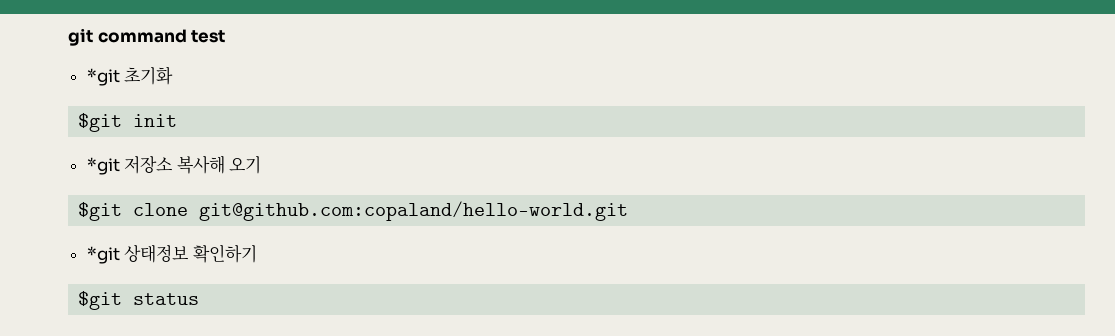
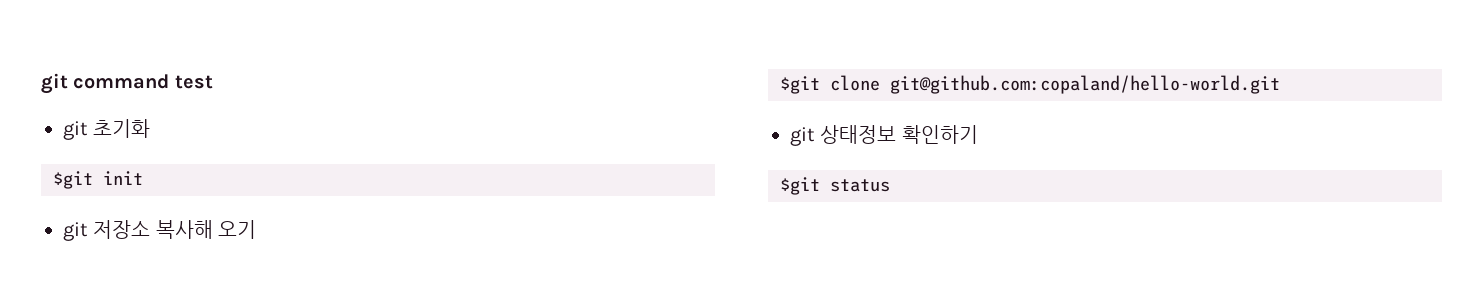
- *git 초기화
+ git 초기화
- *git 저장소 복사해 오기
+ git 저장소 복사해 오기
- *git 상태정보 확인하기
+ git 상태정보 확인하기

